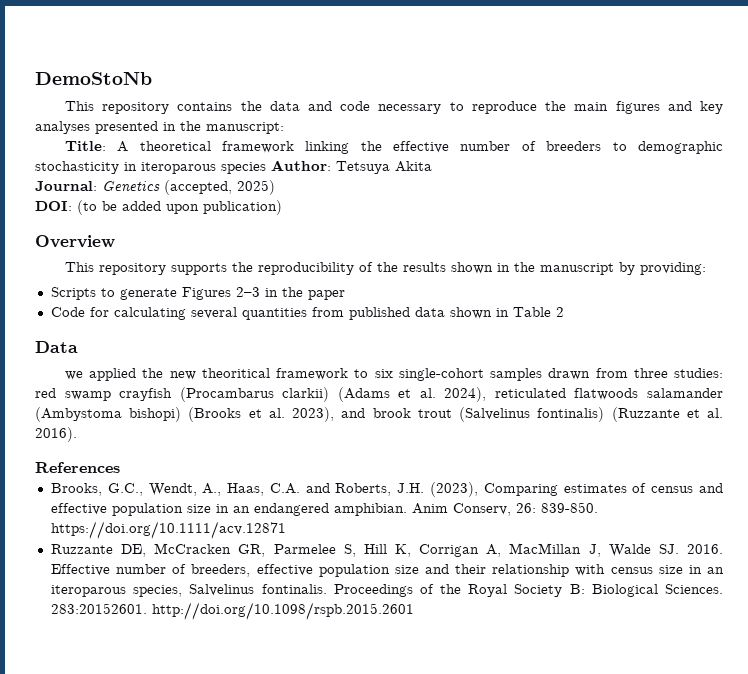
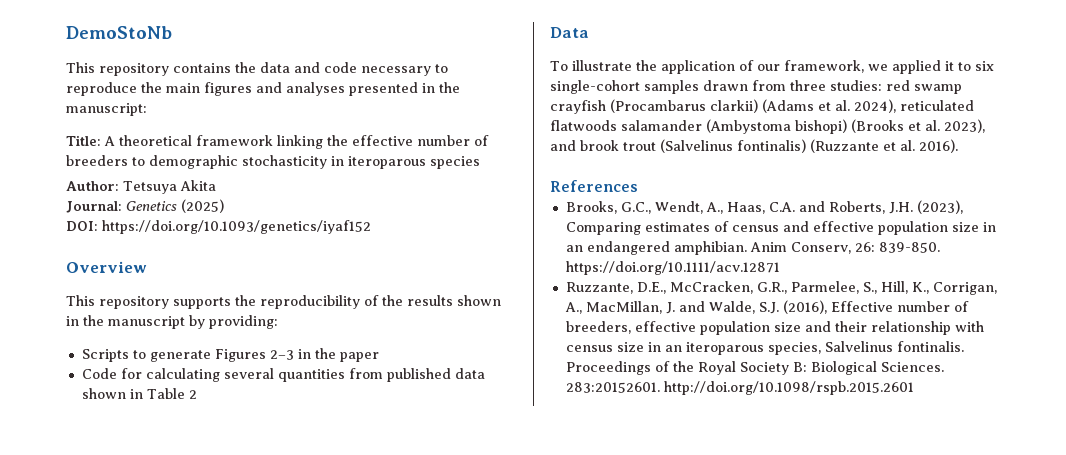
- This repository contains the data and code necessary to reproduce the main figures and key analyses presented in the manuscript:
+ This repository contains the data and code necessary to reproduce the main figures and analyses presented in the manuscript:
- Title: A theoretical framework linking the effective number of breeders to demographic stochasticity in iteroparous species Author: Tetsuya Akita
+ Title: A theoretical framework linking the effective number of breeders to demographic stochasticity in iteroparous species
+ Author: Tetsuya Akita
- Journal: Genetics (accepted, 2025)
+ Journal: Genetics (2025)
- DOI: (to be added upon publication)
+ DOI: https://doi.org/10.1093/genetics/iyaf152
- we applied the new theoritical framework to six single-cohort samples drawn from three studies: red swamp crayfish (Procambarus clarkii) (Adams et al. 2024), reticulated flatwoods salamander (Ambystoma bishopi) (Brooks et al. 2023), and brook trout (Salvelinus fontinalis) (Ruzzante et al. 2016).
+ To illustrate the application of our framework, we applied it to six single-cohort samples drawn from three studies: red swamp crayfish (Procambarus clarkii) (Adams et al. 2024), reticulated flatwoods salamander (Ambystoma bishopi) (Brooks et al. 2023), and brook trout (Salvelinus fontinalis) (Ruzzante et al. 2016).
- Ruzzante DE, McCracken GR, Parmelee S, Hill K, Corrigan A, MacMillan J, Walde SJ. 2016. Effective number of breeders, effective population size and their relationship with census size in an iteroparous species, Salvelinus fontinalis.
+ Ruzzante, D.E., McCracken, G.R., Parmelee, S., Hill, K., Corrigan, A., MacMillan, J. and Walde, S.J. (2016), Effective number of breeders, effective population size and their relationship with census size in an iteroparous species, Salvelinus fontinalis.

